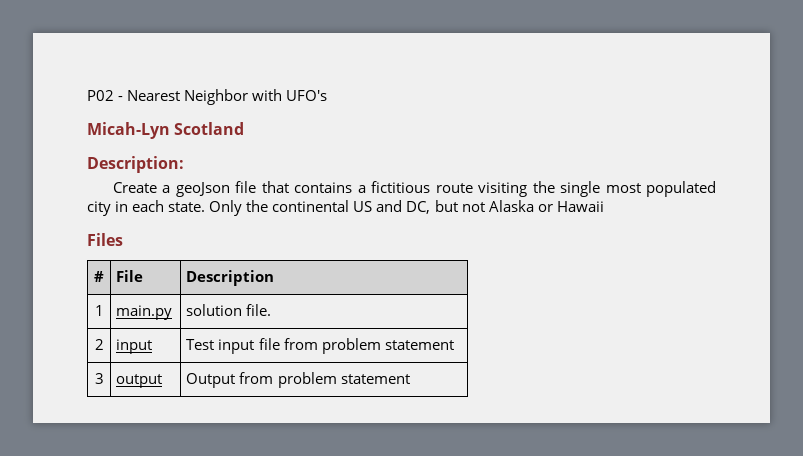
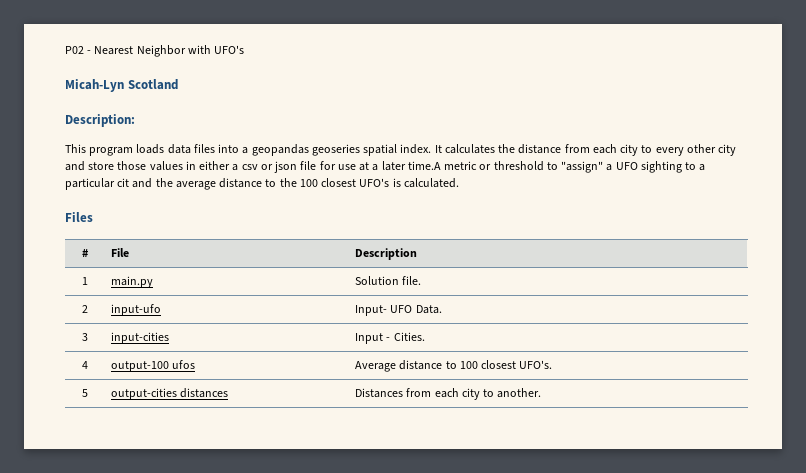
- Create a geoJson file that contains a fictitious route visiting the single most populated city in each state. Only the continental US and DC, but not Alaska or Hawaii
+ This program loads data files into a geopandas geoseries spatial index. It calculates the distance from each city to every other city and store those values in either a csv or json file for use at a later time.A metric or threshold to "assign" a UFO sighting to a particular cit and the average distance to the 100 closest UFO's is calculated.
- 1 | main.py | solution file.
+ 1 | main.py | Solution file.
- 2 | input | Test input file from problem statement
- 3 | output | Output from problem statement
+ 2 | input-ufo | Input- UFO Data.
+ 3 | input-cities | Input - Cities.
+ 4 | output-100 ufos | Average distance to 100 closest UFO's.
+ 5 | output-cities distances | Distances from each city to another.

